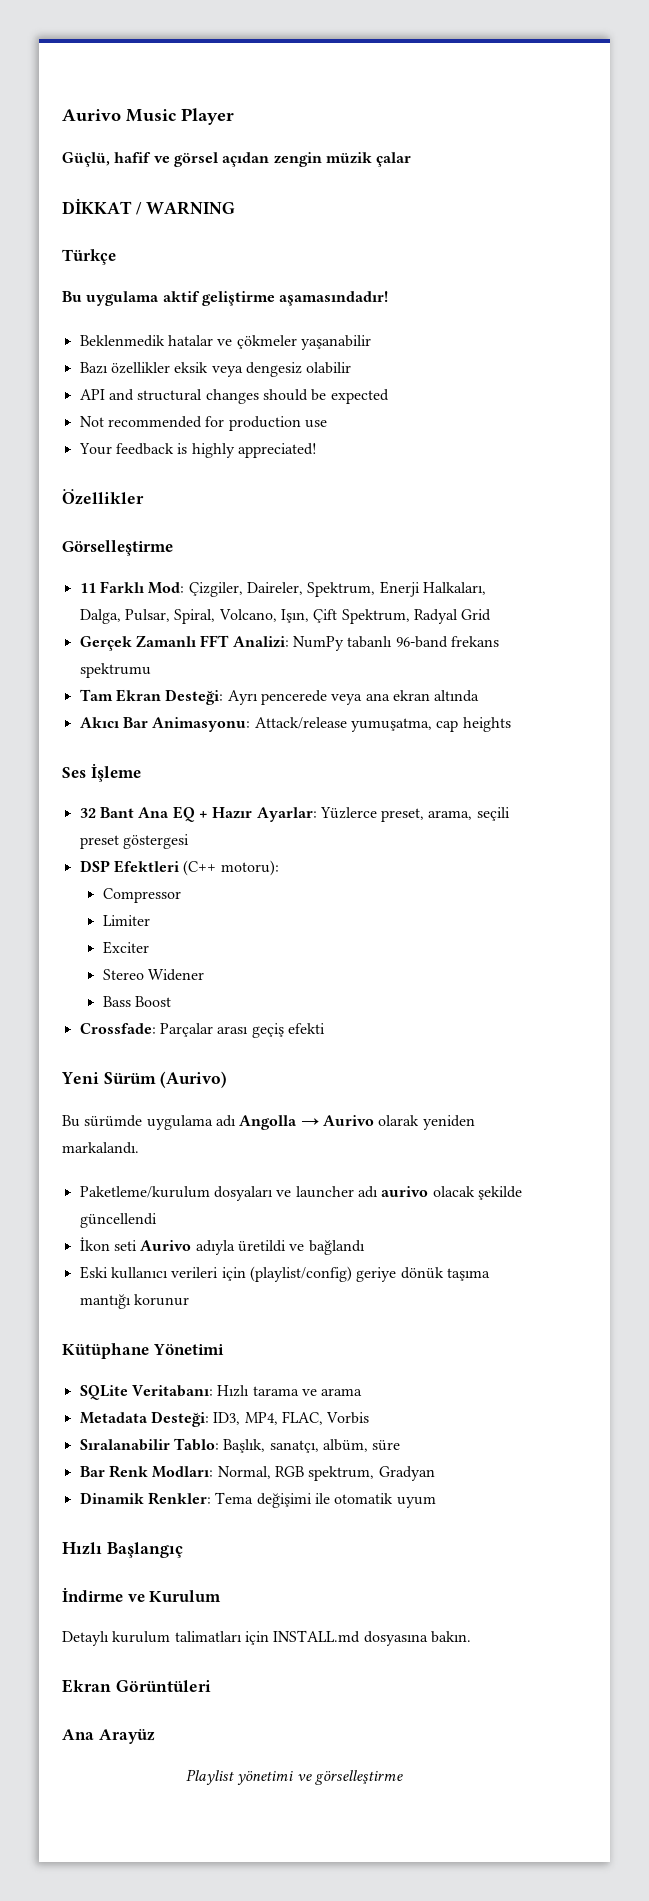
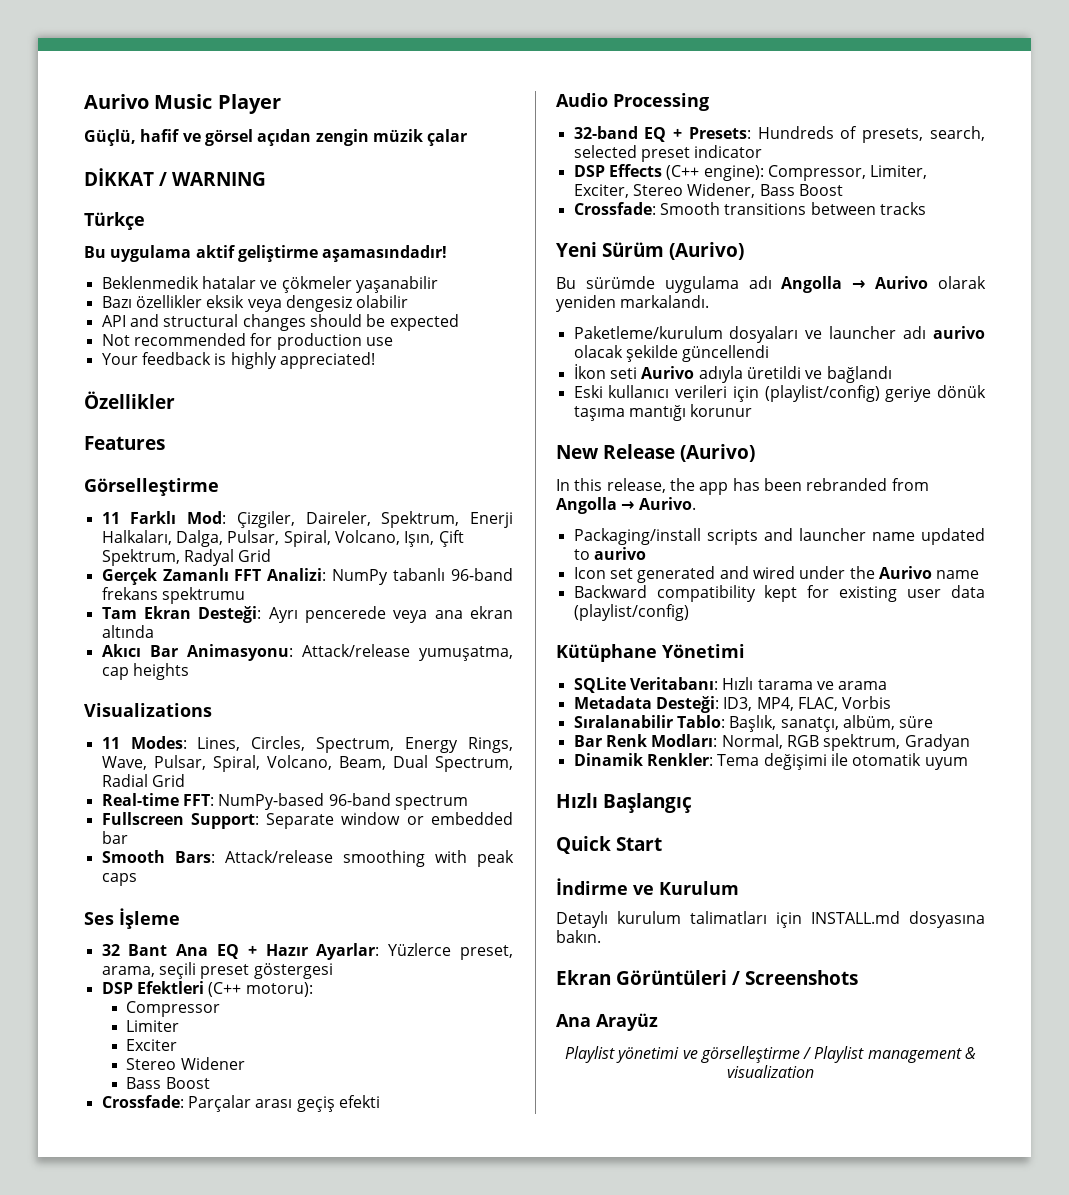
+ Features
+ Visualizations
+ 11 Modes: Lines, Circles, Spectrum, Energy Rings, Wave, Pulsar, Spiral, Volcano, Beam, Dual Spectrum, Radial Grid
+ Real-time FFT: NumPy-based 96-band spectrum
+ Fullscreen Support: Separate window or embedded bar
+ Smooth Bars: Attack/release smoothing with peak caps
+ Audio Processing
+ 32-band EQ + Presets: Hundreds of presets, search, selected preset indicator
+ DSP Effects (C++ engine): Compressor, Limiter, Exciter, Stereo Widener, Bass Boost
+ Crossfade: Smooth transitions between tracks
+ New Release (Aurivo)
+ In this release, the app has been rebranded from Angolla → Aurivo.
+ Packaging/install scripts and launcher name updated to aurivo
+ Icon set generated and wired under the Aurivo name
+ Backward compatibility kept for existing user data (playlist/config)
+ Quick Start
- Ekran Görüntüleri
+ Ekran Görüntüleri / Screenshots
- Playlist yönetimi ve görselleştirme
+ Playlist yönetimi ve görselleştirme / Playlist management & visualization

